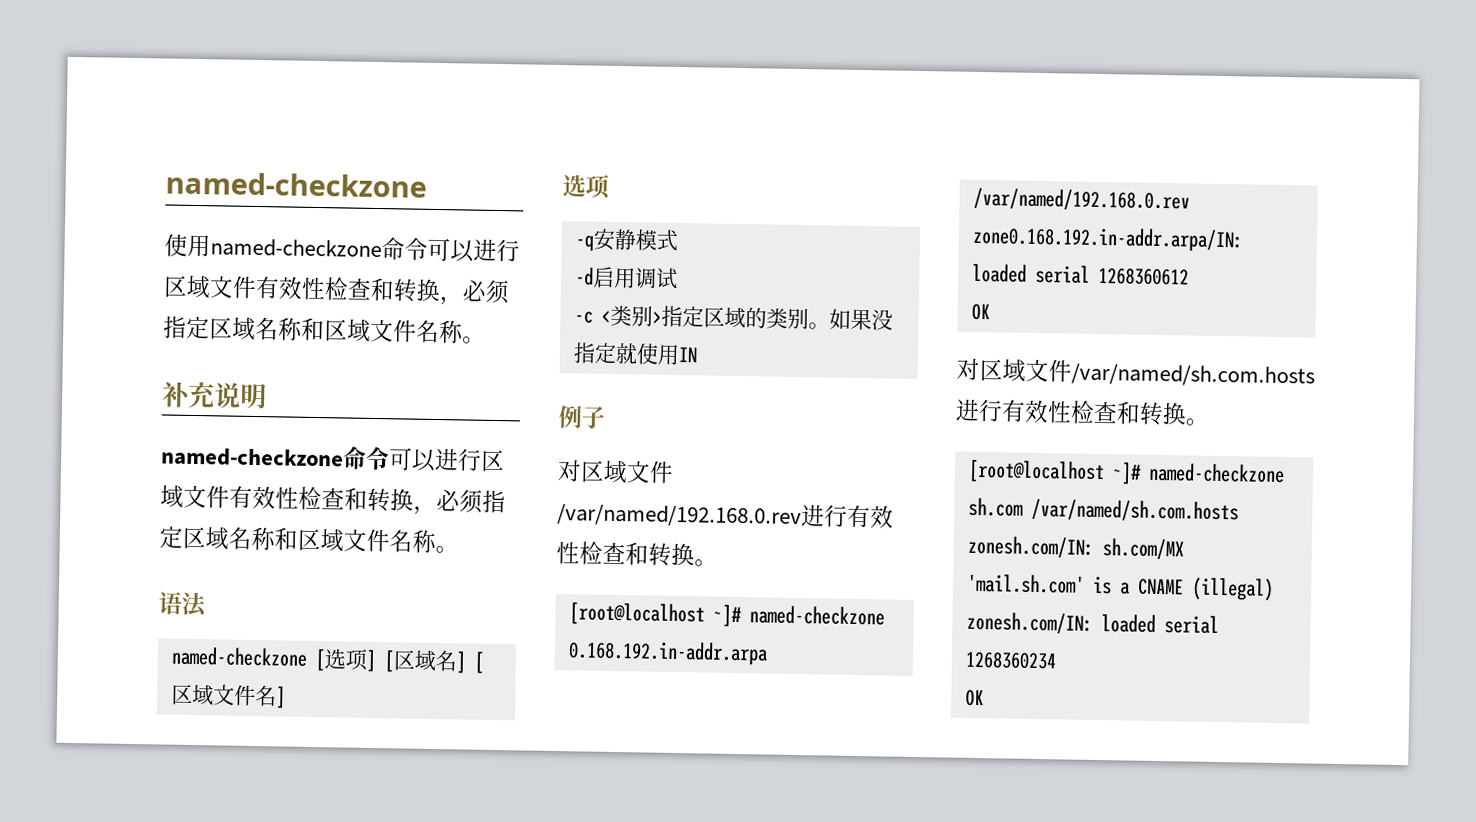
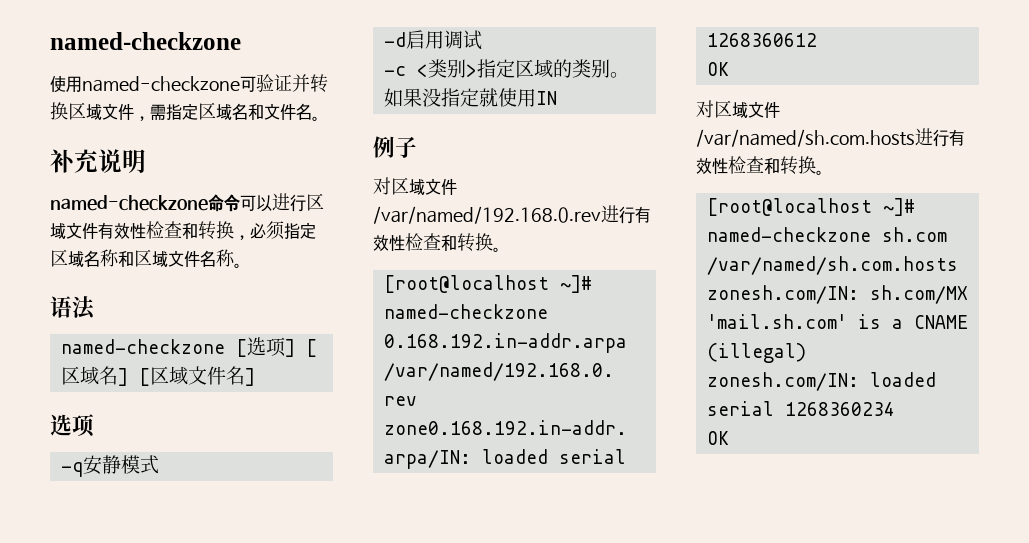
- 使用named-checkzone命令可以进行区域文件有效性检查和转换，必须指定区域名称和区域文件名称。
+ 使用named-checkzone可验证并转换区域文件，需指定区域名和文件名。

